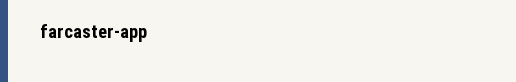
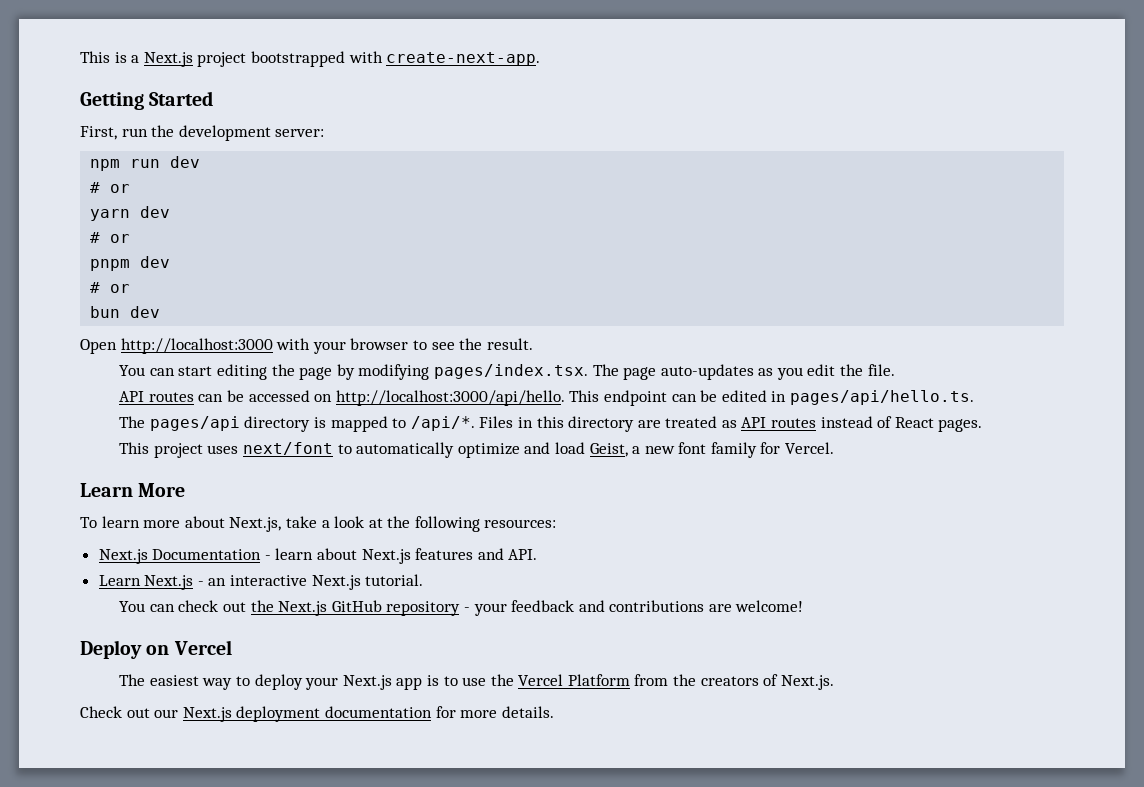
- farcaster-app
+ This is a Next.js project bootstrapped with create-next-app.
+ Getting Started
+ First, run the development server:
+ npm run dev
+ # or
+ yarn dev
+ # or
+ pnpm dev
+ # or
+ bun dev
+ Open http://localhost:3000 with your browser to see the result.
+ You can start editing the page by modifying pages/index.tsx. The page auto-updates as you edit the file.
+ API routes can be accessed on http://localhost:3000/api/hello. This endpoint can be edited in pages/api/hello.ts.
+ The pages/api directory is mapped to /api/*. Files in this directory are treated as API routes instead of React pages.
+ This project uses next/font to automatically optimize and load Geist, a new font family for Vercel.
+ Learn More
+ To learn more about Next.js, take a look at the following resources:
+ Next.js Documentation - learn about Next.js features and API.
+ Learn Next.js - an interactive Next.js tutorial.
+ You can check out the Next.js GitHub repository - your feedback and contributions are welcome!
+ Deploy on Vercel
+ The easiest way to deploy your Next.js app is to use the Vercel Platform from the creators of Next.js.
+ Check out our Next.js deployment documentation for more details.

